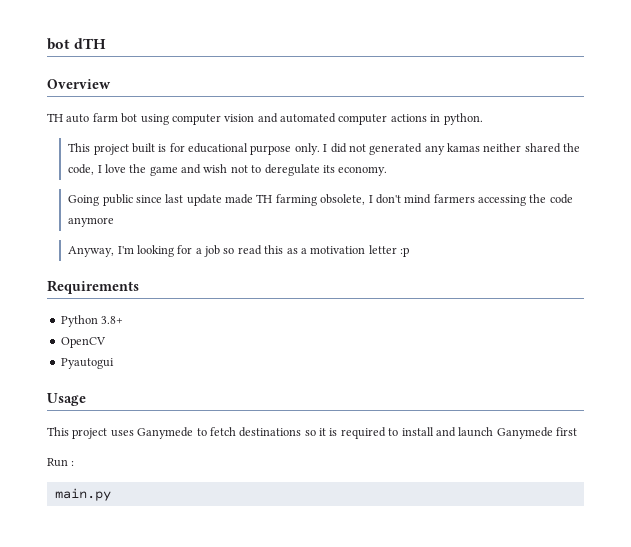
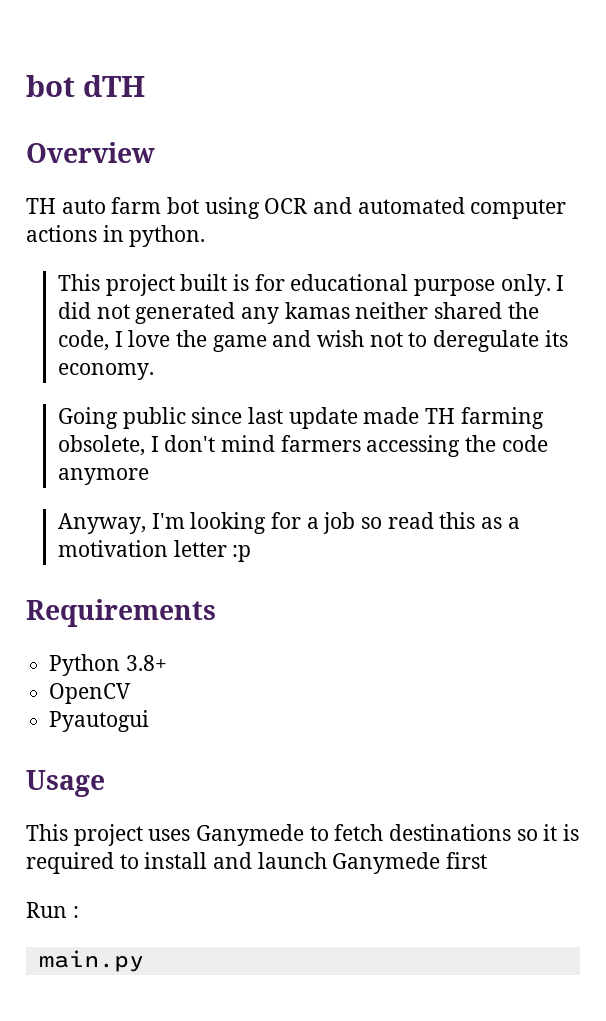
- TH auto farm bot using computer vision and automated computer actions in python.
+ TH auto farm bot using OCR and automated computer actions in python.

